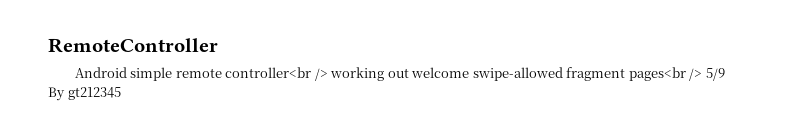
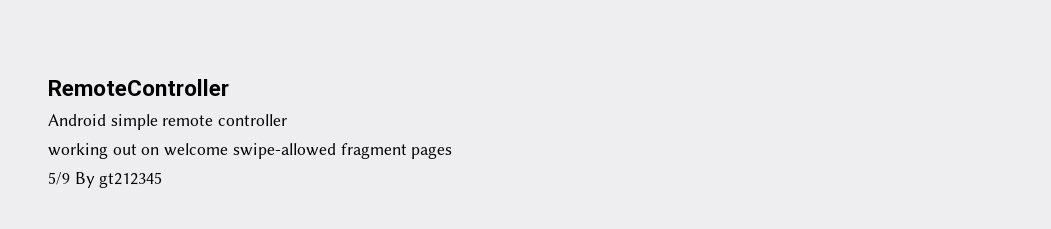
- Android simple remote controller<br /> working out welcome swipe-allowed fragment pages<br /> 5/9 By gt212345
+ Android simple remote controller
+ working out on welcome swipe-allowed fragment pages
+ 5/9 By gt212345

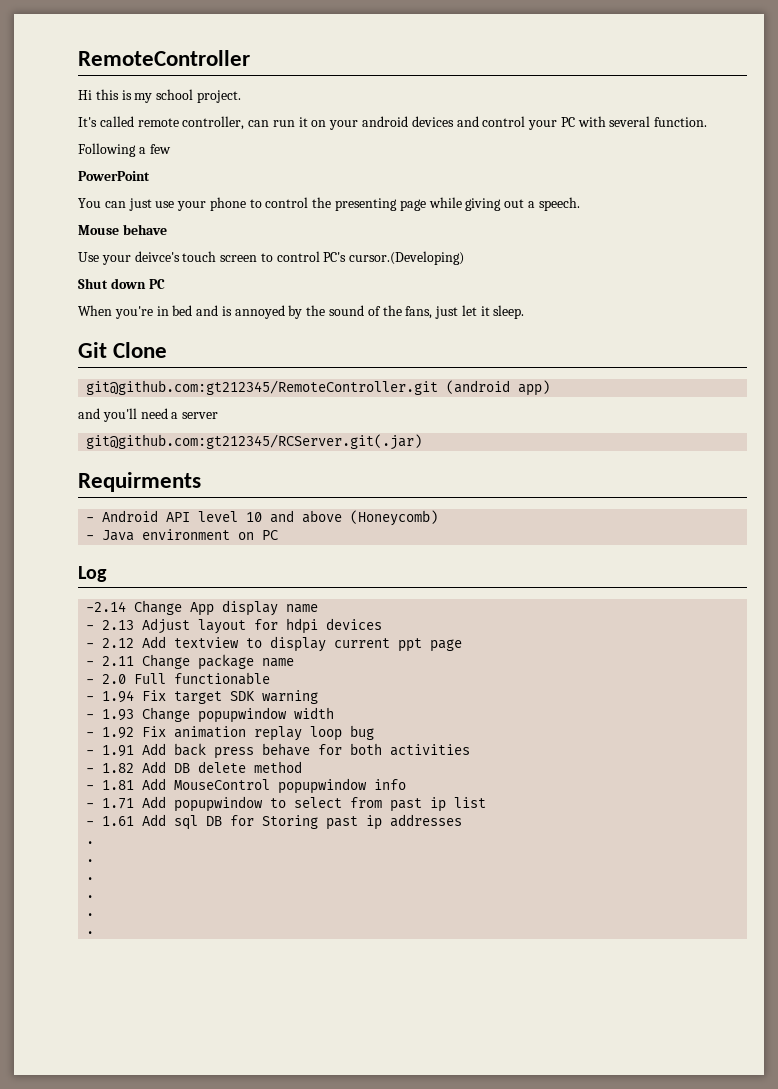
- Android simple remote controller
- working out on welcome swipe-allowed fragment pages
- 5/9 By gt212345
+ Hi this is my school project.
+ It's called remote controller, can run it on your android devices and control your PC with several function.
+ Following a few
+ PowerPoint
+ You can just use your phone to control the presenting page while giving out a speech.
+ Mouse behave
+ Use your deivce's touch screen to control PC's cursor.(Developing)
+ Shut down PC
+ When you're in bed and is annoyed by the sound of the fans, just let it sleep.
+ Git Clone
+ git@github.com:gt212345/RemoteController.git (android app)
+ and you'll need a server
+ git@github.com:gt212345/RCServer.git(.jar)
+ Requirments
+ - Android API level 10 and above (Honeycomb)
+ - Java environment on PC
+ Log
+ -2.14 Change App display name
+ - 2.13 Adjust layout for hdpi devices
+ - 2.12 Add textview to display current ppt page
+ - 2.11 Change package name
+ - 2.0 Full functionable
+ - 1.94 Fix target SDK warning
+ - 1.93 Change popupwindow width
+ - 1.92 Fix animation replay loop bug
+ - 1.91 Add back press behave for both activities
+ - 1.82 Add DB delete method
+ - 1.81 Add MouseControl popupwindow info
+ - 1.71 Add popupwindow to select from past ip list
+ - 1.61 Add sql DB for Storing past ip addresses
+ .
+ .
+ .
+ .
+ .
+ .

